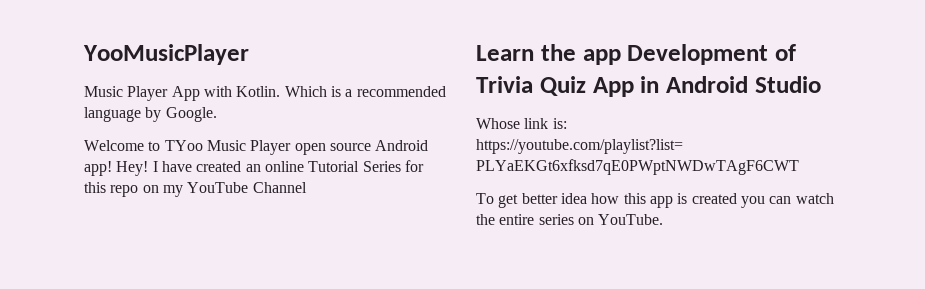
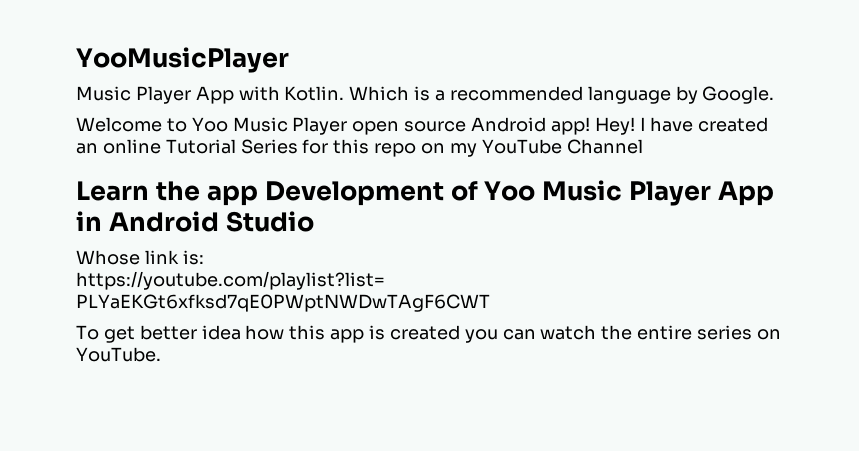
- Welcome to TYoo Music Player open source Android app!
+ Welcome to Yoo Music Player open source Android app!
- Learn the app Development of Trivia Quiz App in Android Studio
+ Learn the app Development of Yoo Music Player App in Android Studio

